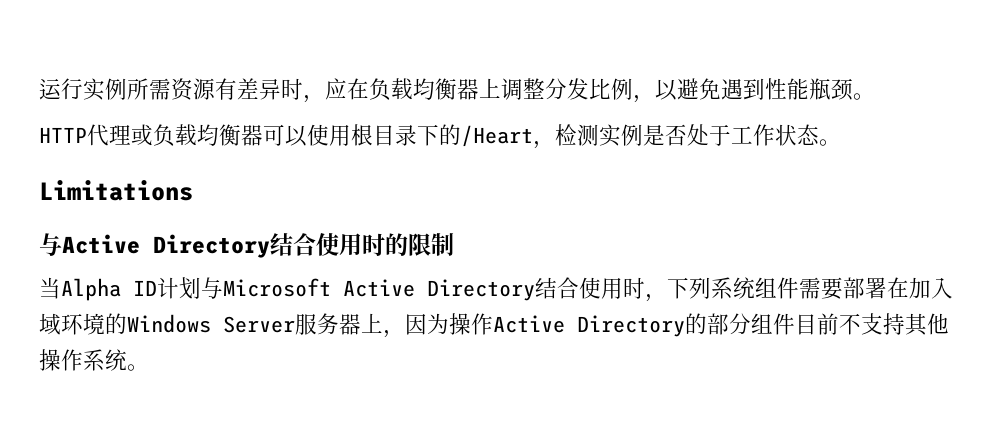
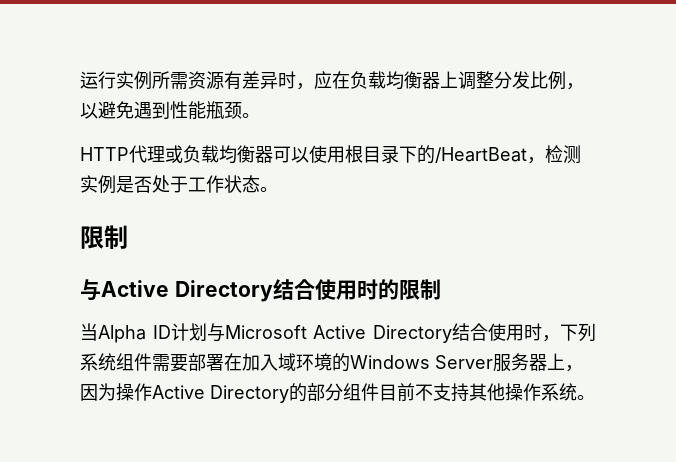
- HTTP代理或负载均衡器可以使用根目录下的/Heart，检测实例是否处于工作状态。
- Limitations
+ HTTP代理或负载均衡器可以使用根目录下的/HeartBeat，检测实例是否处于工作状态。
+ 限制

